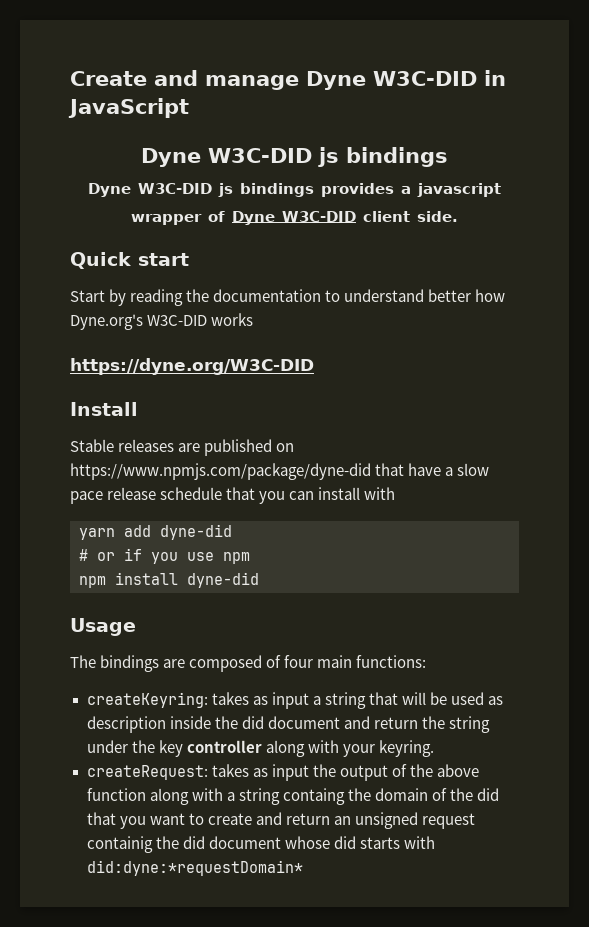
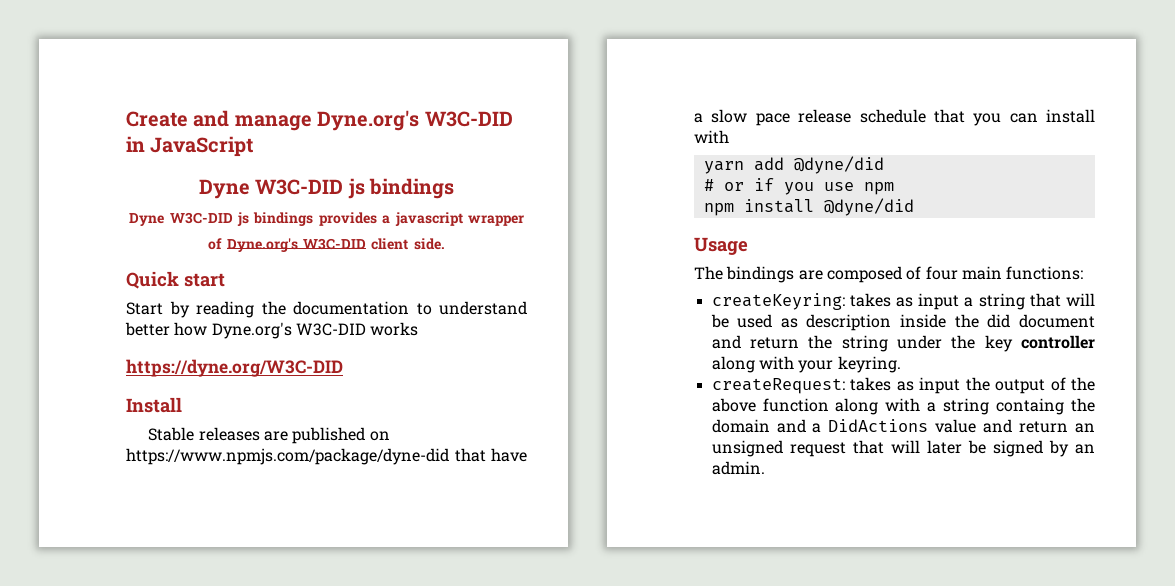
- Create and manage Dyne W3C-DID in JavaScript
+ Create and manage Dyne.org's W3C-DID in JavaScript
- Dyne W3C-DID js bindings provides a javascript wrapper of Dyne W3C-DID client side.
+ Dyne W3C-DID js bindings provides a javascript wrapper of Dyne.org's W3C-DID client side.
- yarn add dyne-did
+ yarn add @dyne/did
- npm install dyne-did
+ npm install @dyne/did
- createRequest: takes as input the output of the above function along with a string containg the domain of the did that you want to create and return an unsigned request containig the did document whose did starts with did:dyne:*requestDomain*
+ createRequest: takes as input the output of the above function along with a string containg the domain and a DidActions value and return an unsigned request that will later be signed by an admin.

